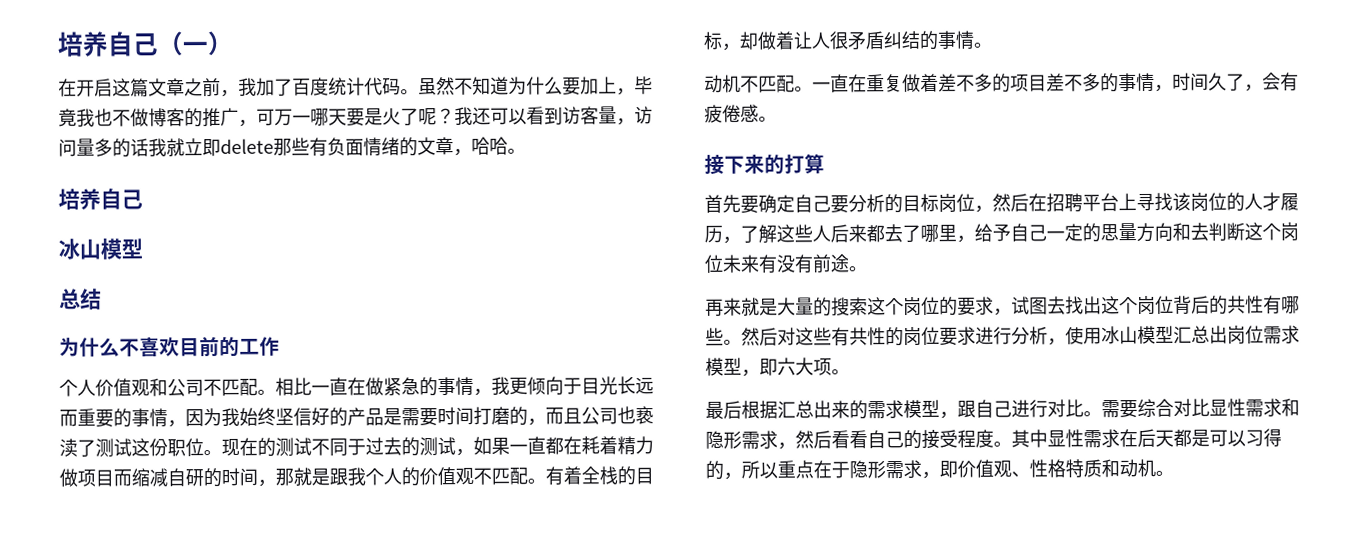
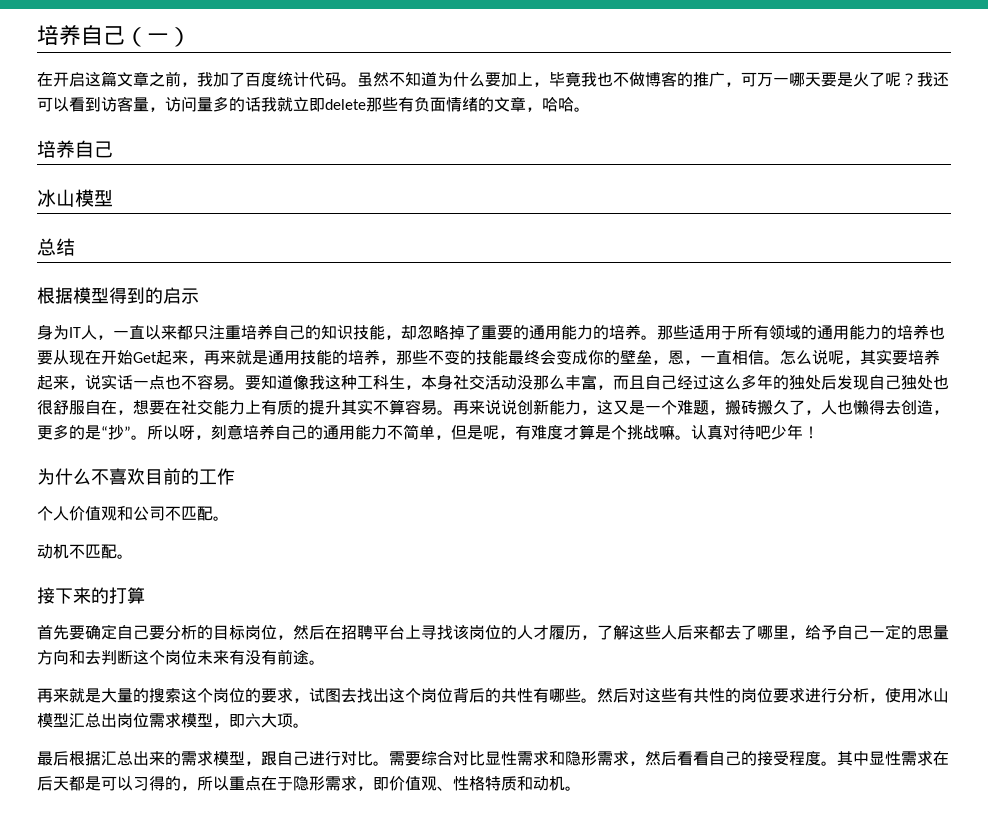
+ 根据模型得到的启示
+ 身为IT人，一直以来都只注重培养自己的知识技能，却忽略掉了重要的通用能力的培养。那些适用于所有领域的通用能力的培养也要从现在开始Get起来，再来就是通用技能的培养，那些不变的技能最终会变成你的壁垒，恩，一直相信。怎么说呢，其实要培养起来，说实话一点也不容易。要知道像我这种工科生，本身社交活动没那么丰富，而且自己经过这么多年的独处后发现自己独处也很舒服自在，想要在社交能力上有质的提升其实不算容易。再来说说创新能力，这又是一个难题，搬砖搬久了，人也懒得去创造，更多的是“抄”。所以呀，刻意培养自己的通用能力不简单，但是呢，有难度才算是个挑战嘛。认真对待吧少年！
- 个人价值观和公司不匹配。相比一直在做紧急的事情，我更倾向于目光长远而重要的事情，因为我始终坚信好的产品是需要时间打磨的，而且公司也亵渎了测试这份职位。现在的测试不同于过去的测试，如果一直都在耗着精力做项目而缩减自研的时间，那就是跟我个人的价值观不匹配。有着全栈的目标，却做着让人很矛盾纠结的事情。
- 动机不匹配。一直在重复做着差不多的项目差不多的事情，时间久了，会有疲倦感。
+ 个人价值观和公司不匹配。
+ 动机不匹配。

